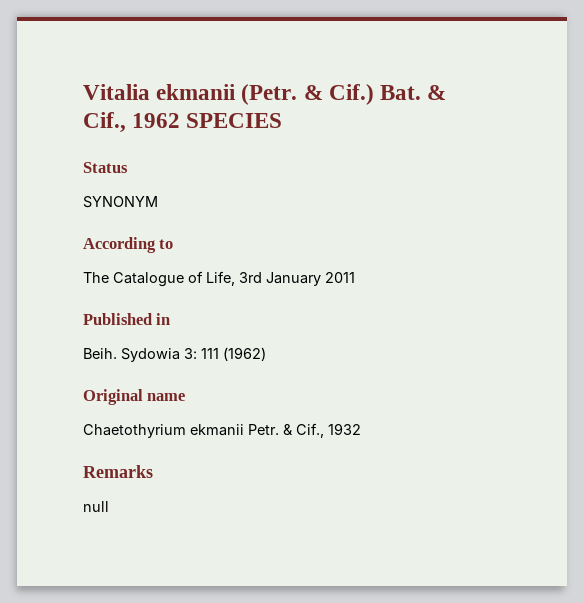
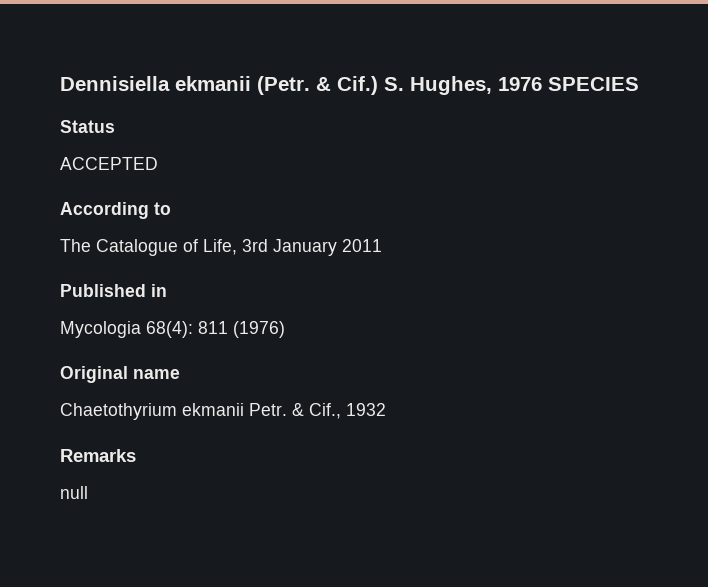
- Vitalia ekmanii (Petr.
+ Dennisiella ekmanii (Petr.
- & Cif.) Bat. & Cif., 1962 SPECIES
+ & Cif.) S. Hughes, 1976 SPECIES
- SYNONYM
+ ACCEPTED
- Beih. Sydowia 3: 111 (1962)
+ Mycologia 68(4): 811 (1976)

